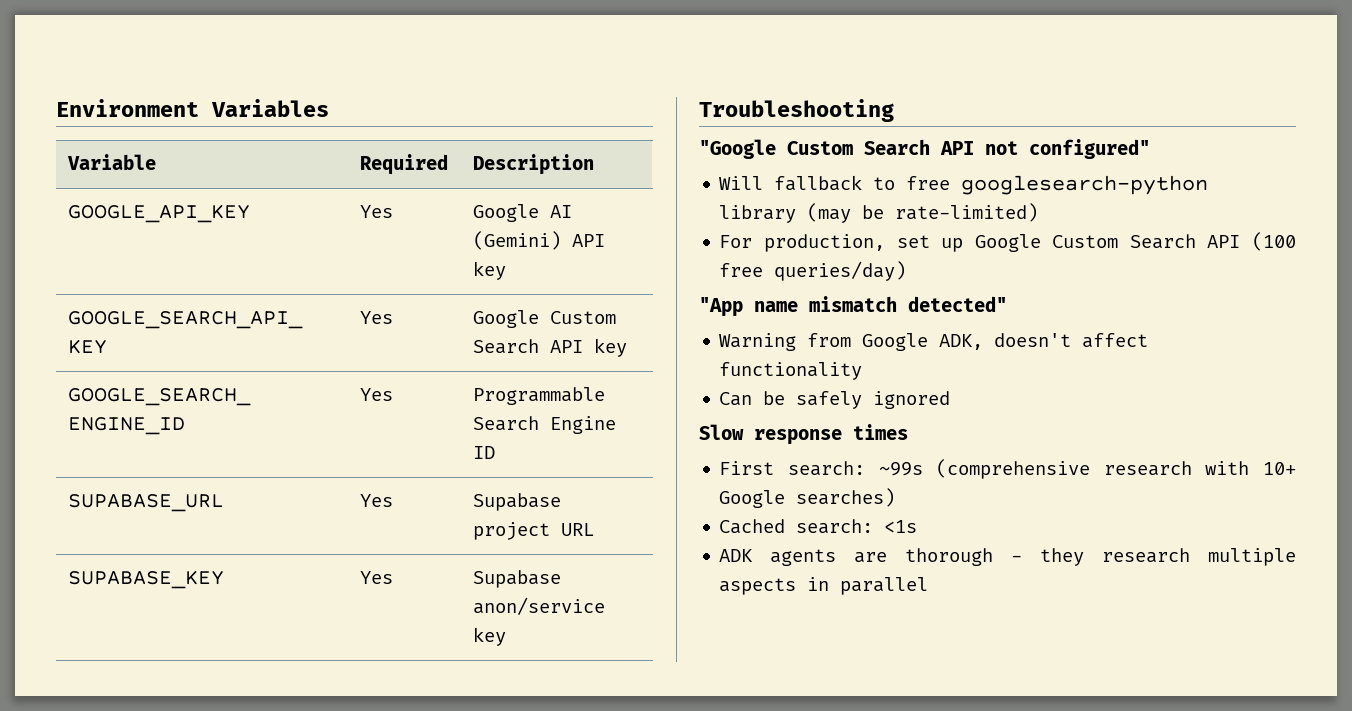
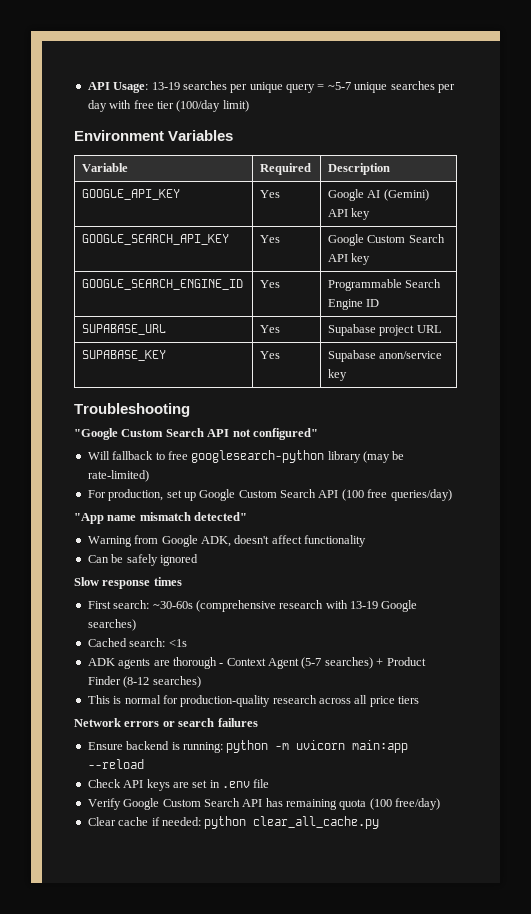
+ API Usage: 13-19 searches per unique query = ~5-7 unique searches per day with free tier (100/day limit)
- First search: ~99s (comprehensive research with 10+ Google searches)
+ First search: ~30-60s (comprehensive research with 13-19 Google searches)
- ADK agents are thorough - they research multiple aspects in parallel
+ ADK agents are thorough - Context Agent (5-7 searches) + Product Finder (8-12 searches)
+ This is normal for production-quality research across all price tiers
+ Network errors or search failures
+ Ensure backend is running: python -m uvicorn main:app --reload
+ Check API keys are set in .env file
+ Verify Google Custom Search API has remaining quota (100 free/day)
+ Clear cache if needed: python clear_all_cache.py

